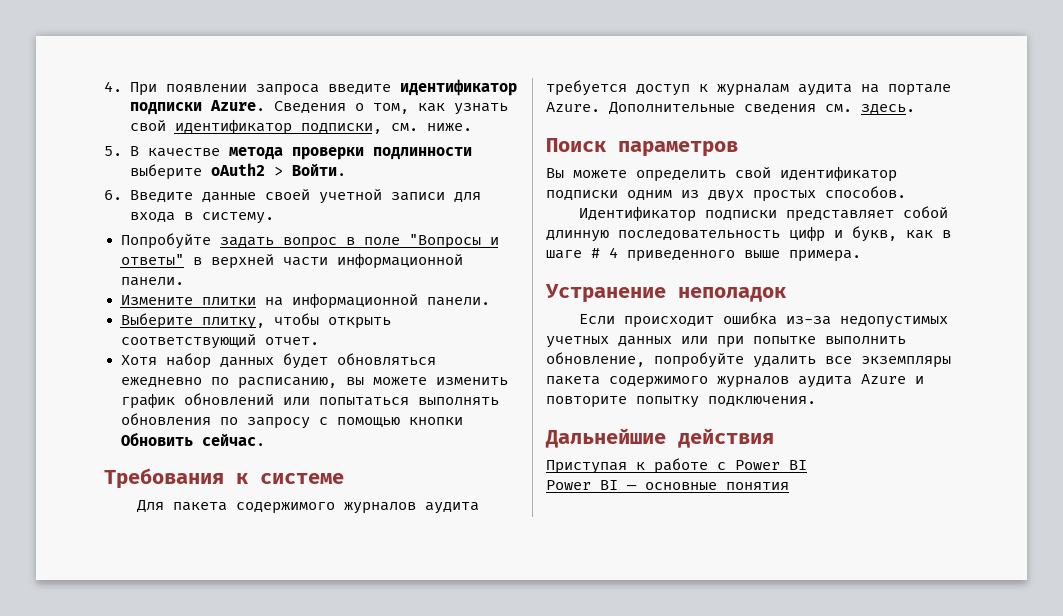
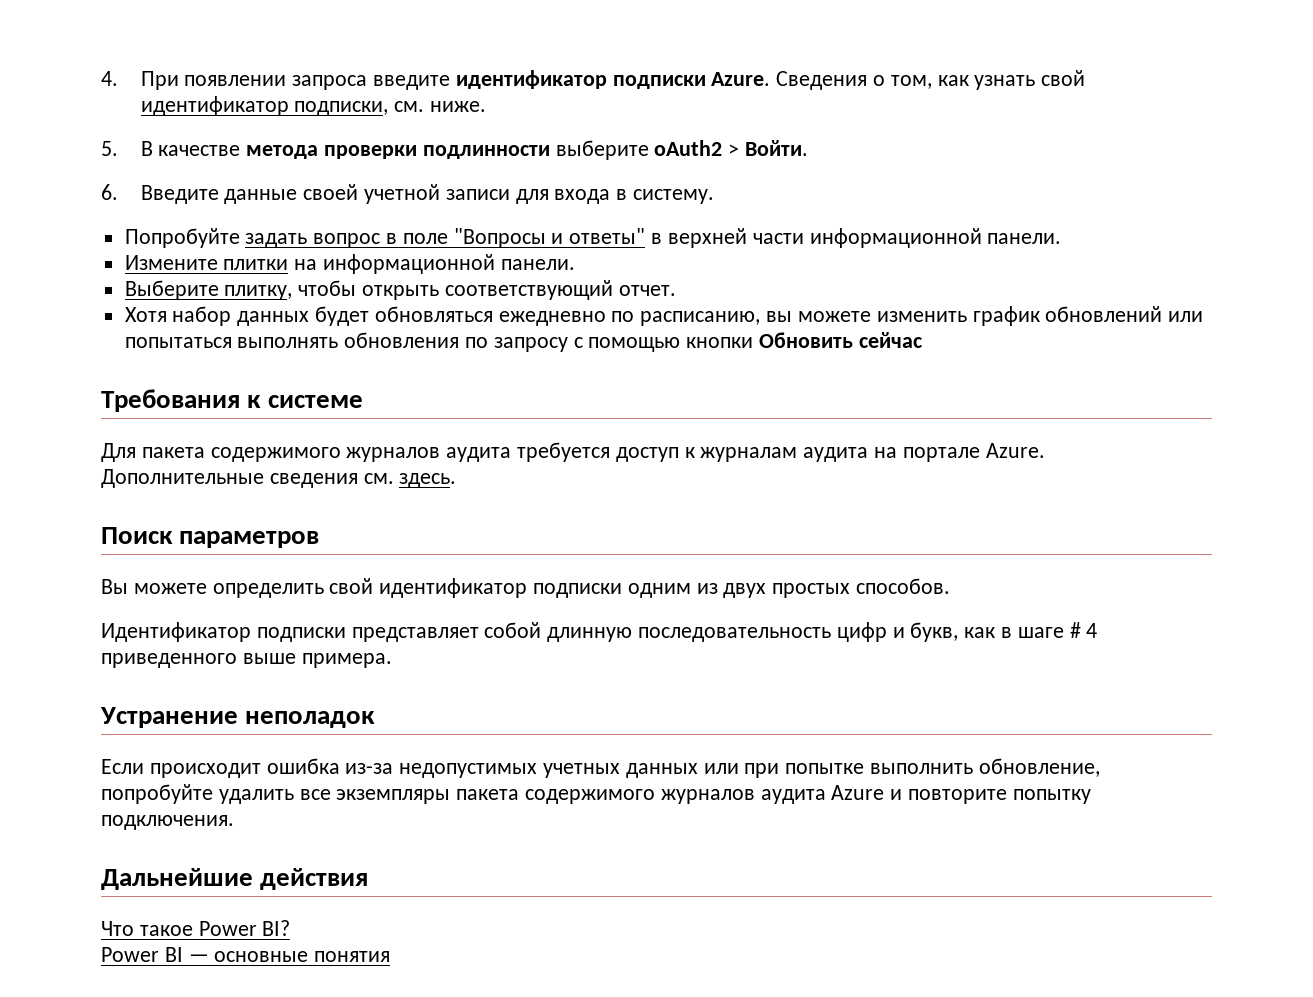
- Хотя набор данных будет обновляться ежедневно по расписанию, вы можете изменить график обновлений или попытаться выполнять обновления по запросу с помощью кнопки Обновить сейчас.
+ Хотя набор данных будет обновляться ежедневно по расписанию, вы можете изменить график обновлений или попытаться выполнять обновления по запросу с помощью кнопки Обновить сейчас
- Приступая к работе с Power BI
+ Что такое Power BI?

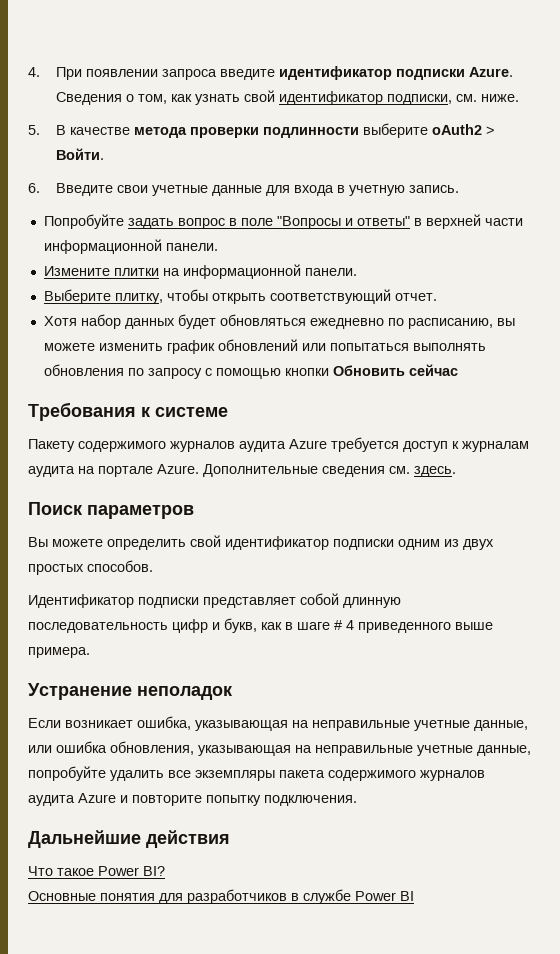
- 6. Введите данные своей учетной записи для входа в систему.
+ 6. Введите свои учетные данные для входа в учетную запись.
- Для пакета содержимого журналов аудита требуется доступ к журналам аудита на портале Azure.
+ Пакету содержимого журналов аудита Azure требуется доступ к журналам аудита на портале Azure.
- Если происходит ошибка из-за недопустимых учетных данных или при попытке выполнить обновление, попробуйте удалить все экземпляры пакета содержимого журналов аудита Azure и повторите попытку подключения.
+ Если возникает ошибка, указывающая на неправильные учетные данные, или ошибка обновления, указывающая на неправильные учетные данные, попробуйте удалить все экземпляры пакета содержимого журналов аудита Azure и повторите попытку подключения.
- Power BI — основные понятия
+ Основные понятия для разработчиков в службе Power BI

